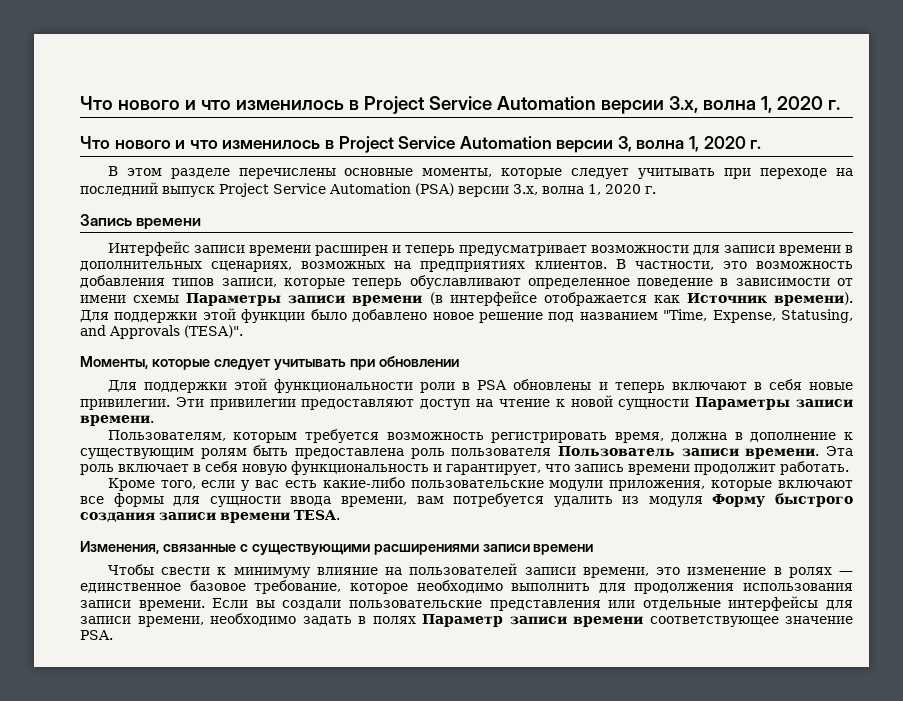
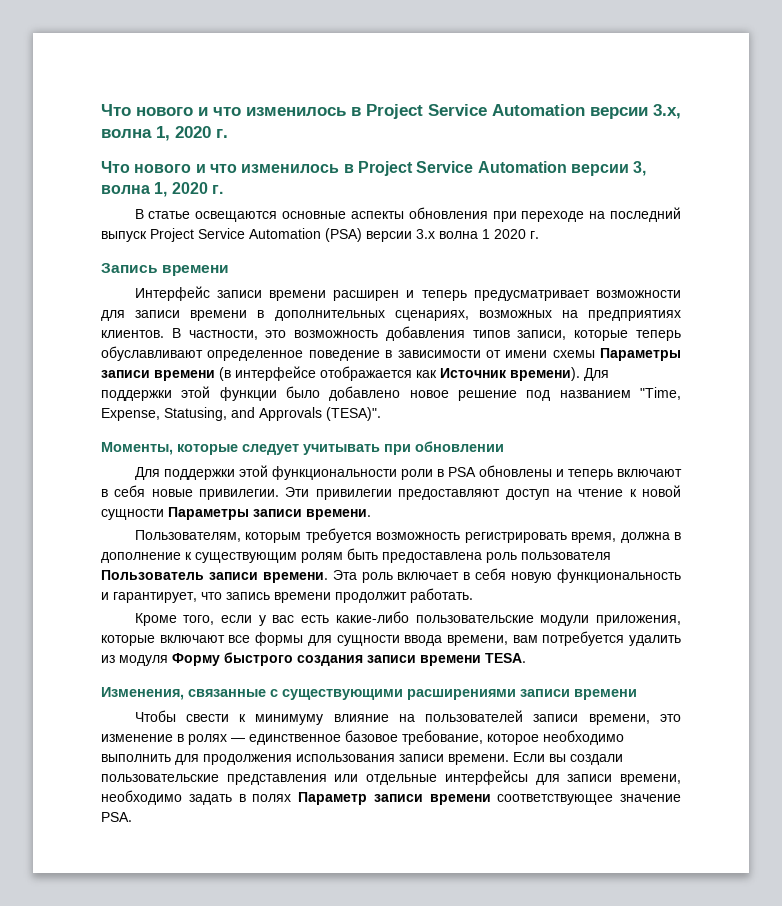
- В этом разделе перечислены основные моменты, которые следует учитывать при переходе на последний выпуск Project Service Automation (PSA) версии 3.x, волна 1, 2020 г.
+ В статье освещаются основные аспекты обновления при переходе на последний выпуск Project Service Automation (PSA) версии 3.x волна 1 2020 г.

